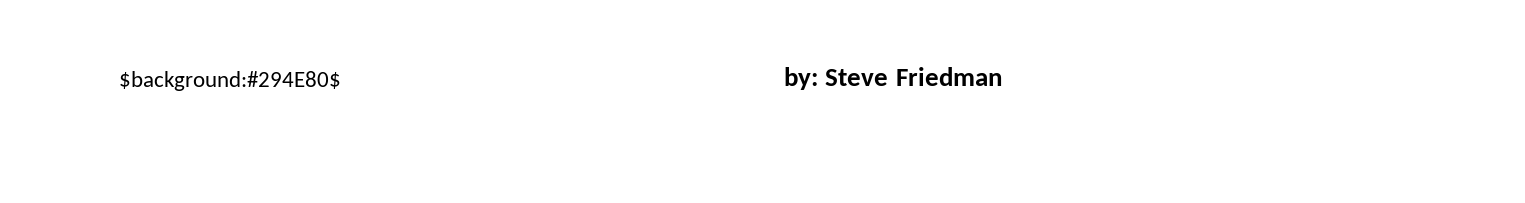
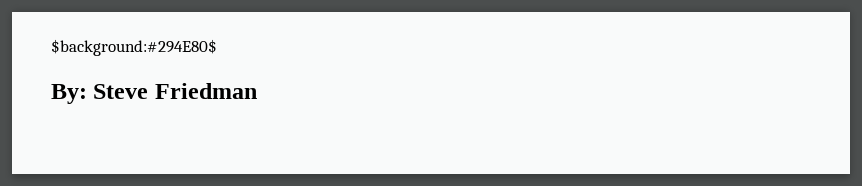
- by: Steve Friedman
+ By: Steve Friedman

